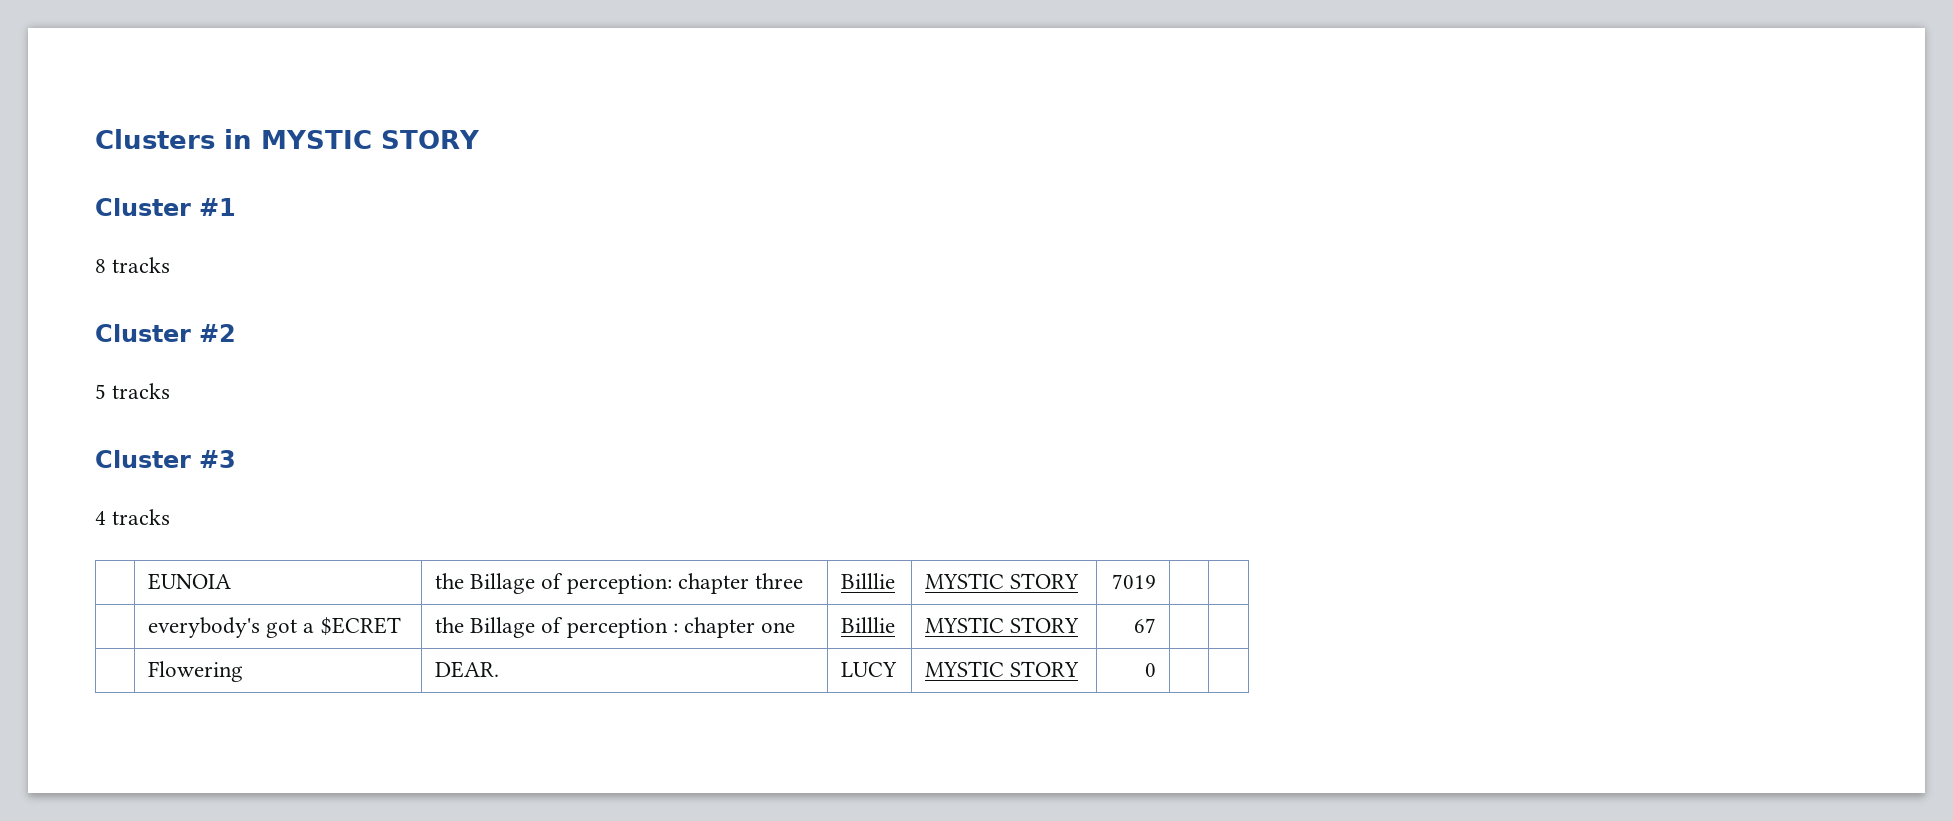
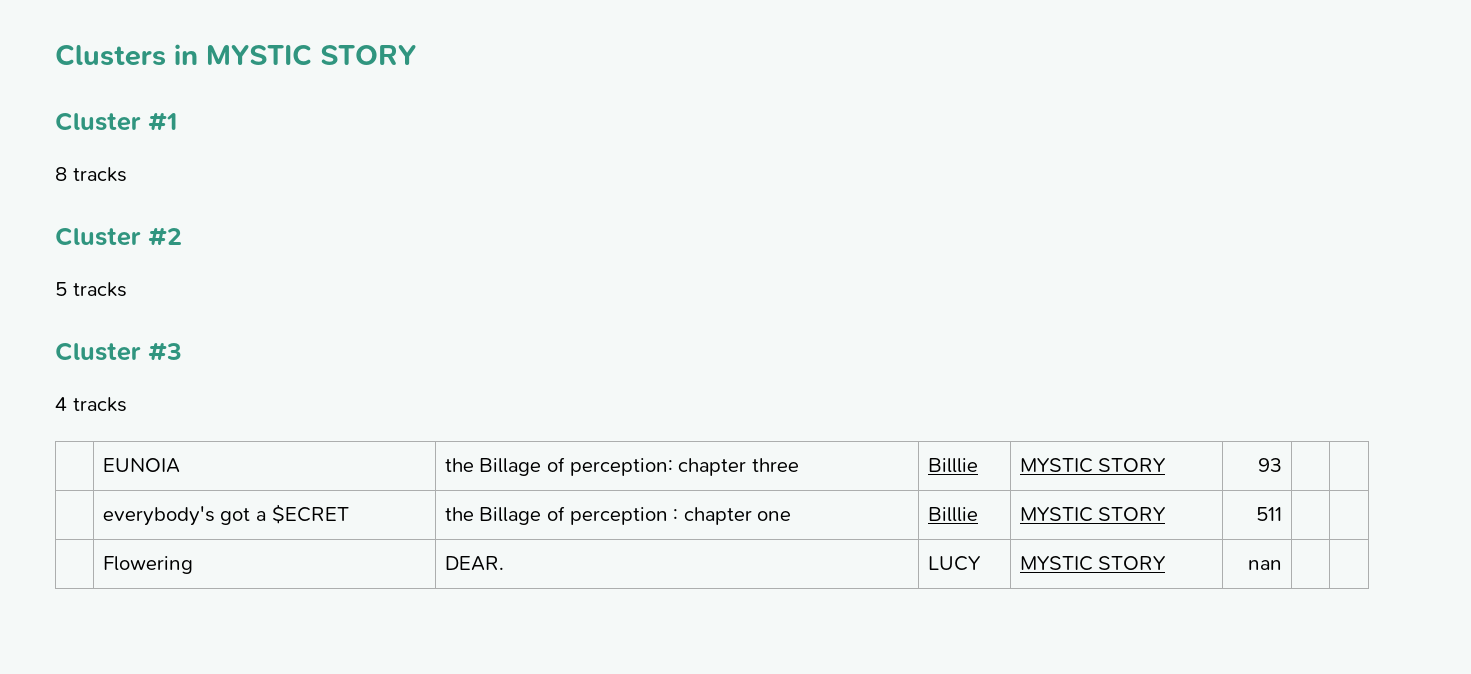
- | EUNOIA | the Billage of perception: chapter three | Billlie | MYSTIC STORY | 7019 | |
+ | EUNOIA | the Billage of perception: chapter three | Billlie | MYSTIC STORY | 93 | |
- | everybody's got a $ECRET | the Billage of perception : chapter one | Billlie | MYSTIC STORY | 67 | |
+ | everybody's got a $ECRET | the Billage of perception : chapter one | Billlie | MYSTIC STORY | 511 | |
- | Flowering | DEAR. | LUCY | MYSTIC STORY | 0 | |
+ | Flowering | DEAR. | LUCY | MYSTIC STORY | nan | |

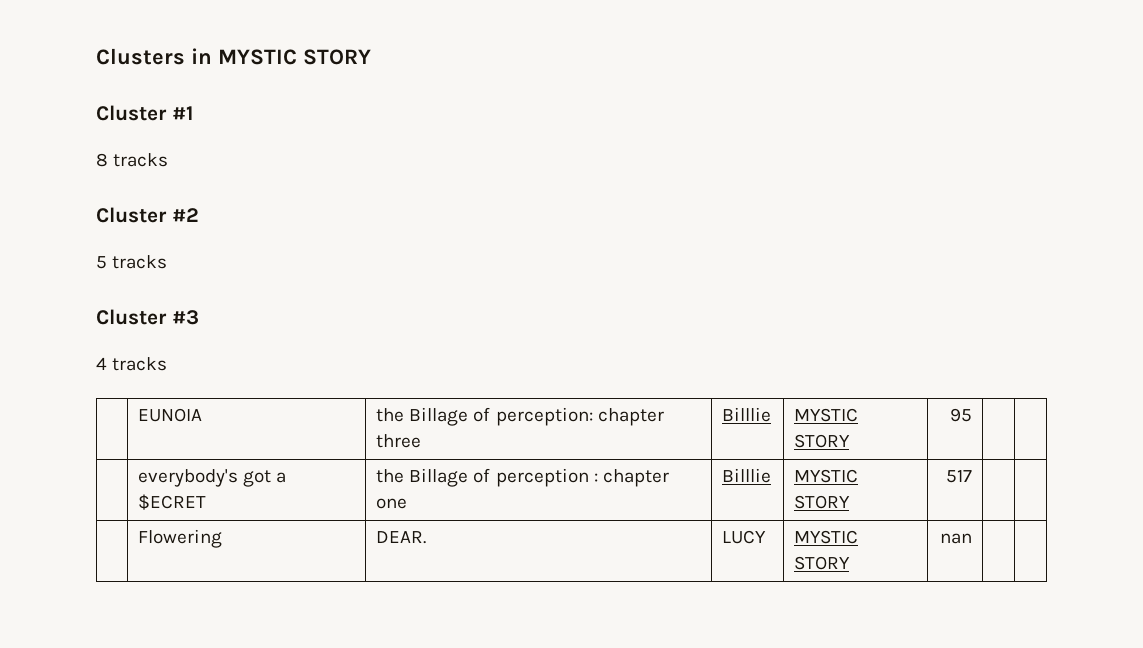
- | EUNOIA | the Billage of perception: chapter three | Billlie | MYSTIC STORY | 93 | |
+ | EUNOIA | the Billage of perception: chapter three | Billlie | MYSTIC STORY | 95 | |
- | everybody's got a $ECRET | the Billage of perception : chapter one | Billlie | MYSTIC STORY | 511 | |
+ | everybody's got a $ECRET | the Billage of perception : chapter one | Billlie | MYSTIC STORY | 517 | |

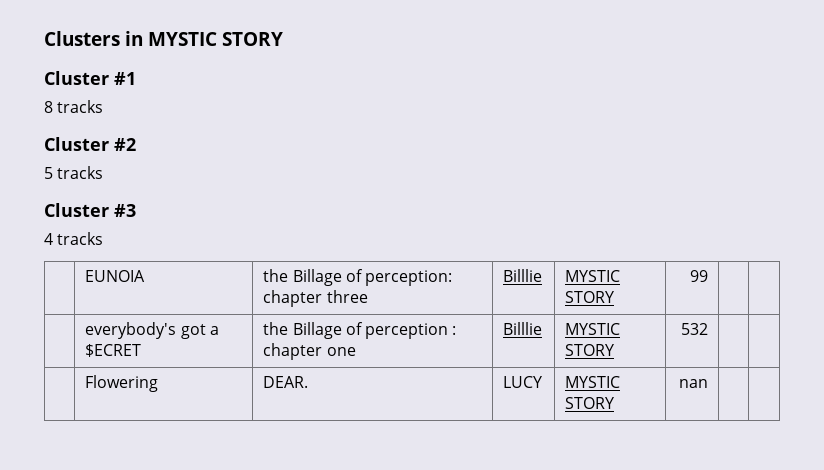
- | EUNOIA | the Billage of perception: chapter three | Billlie | MYSTIC STORY | 95 | |
+ | EUNOIA | the Billage of perception: chapter three | Billlie | MYSTIC STORY | 99 | |
- | everybody's got a $ECRET | the Billage of perception : chapter one | Billlie | MYSTIC STORY | 517 | |
+ | everybody's got a $ECRET | the Billage of perception : chapter one | Billlie | MYSTIC STORY | 532 | |

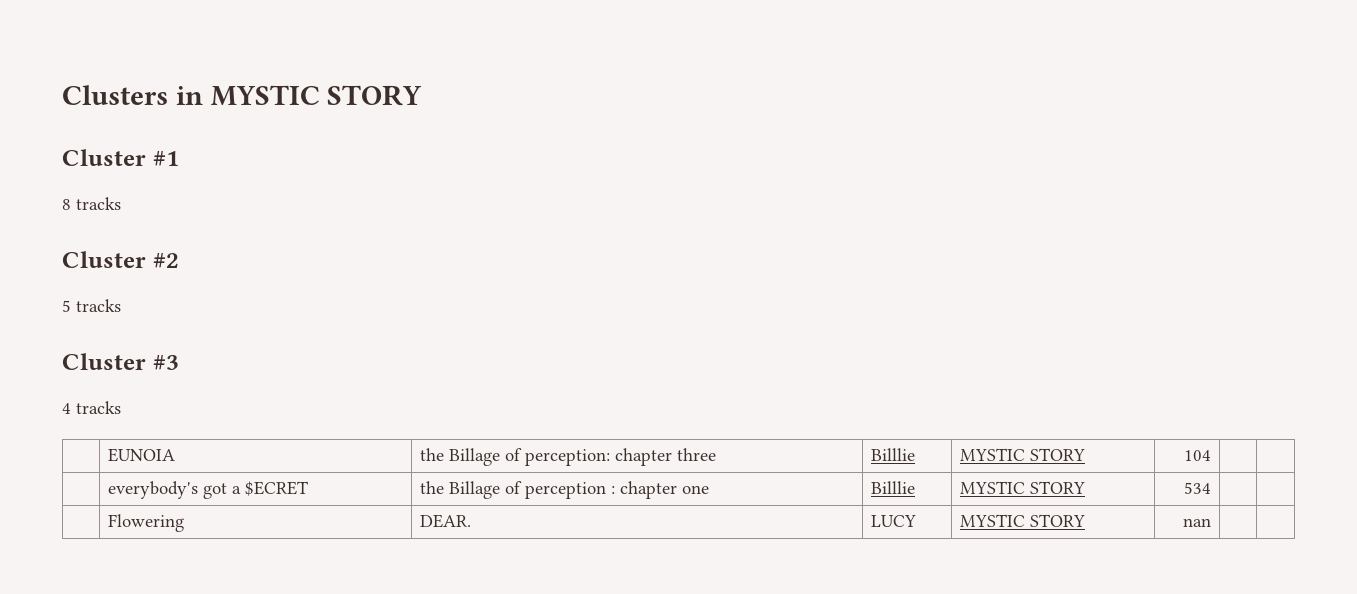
- | EUNOIA | the Billage of perception: chapter three | Billlie | MYSTIC STORY | 99 | |
+ | EUNOIA | the Billage of perception: chapter three | Billlie | MYSTIC STORY | 104 | |
- | everybody's got a $ECRET | the Billage of perception : chapter one | Billlie | MYSTIC STORY | 532 | |
+ | everybody's got a $ECRET | the Billage of perception : chapter one | Billlie | MYSTIC STORY | 534 | |

